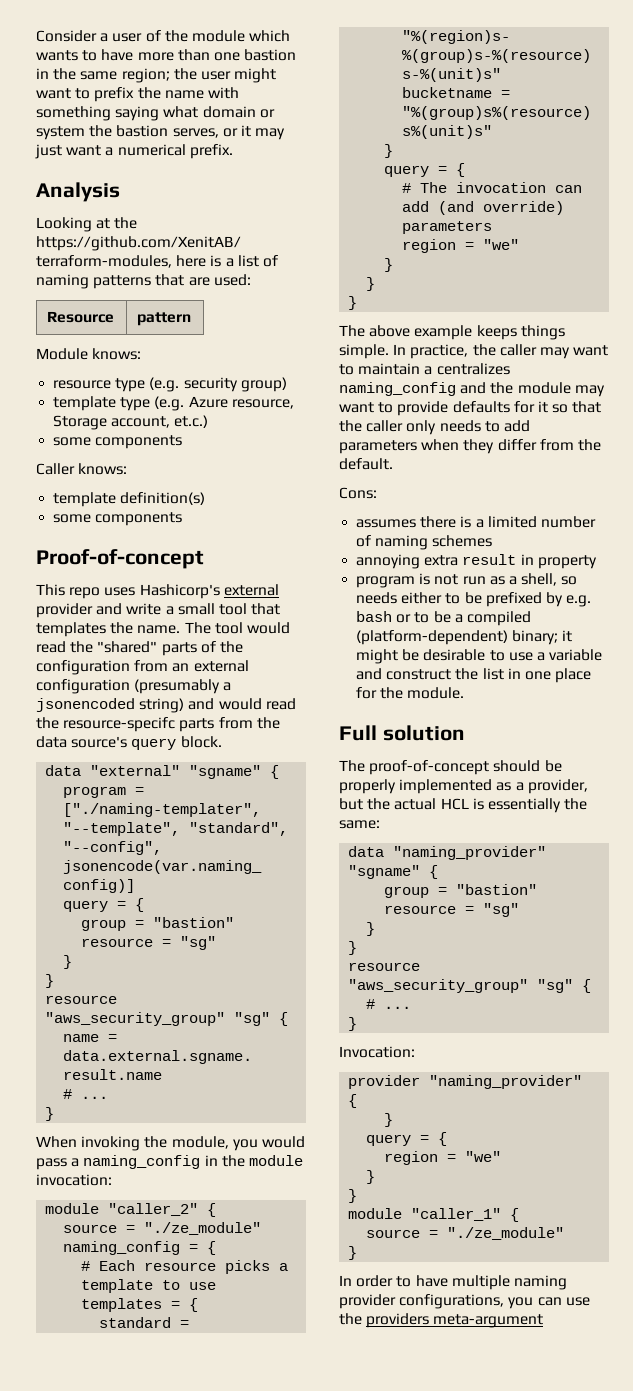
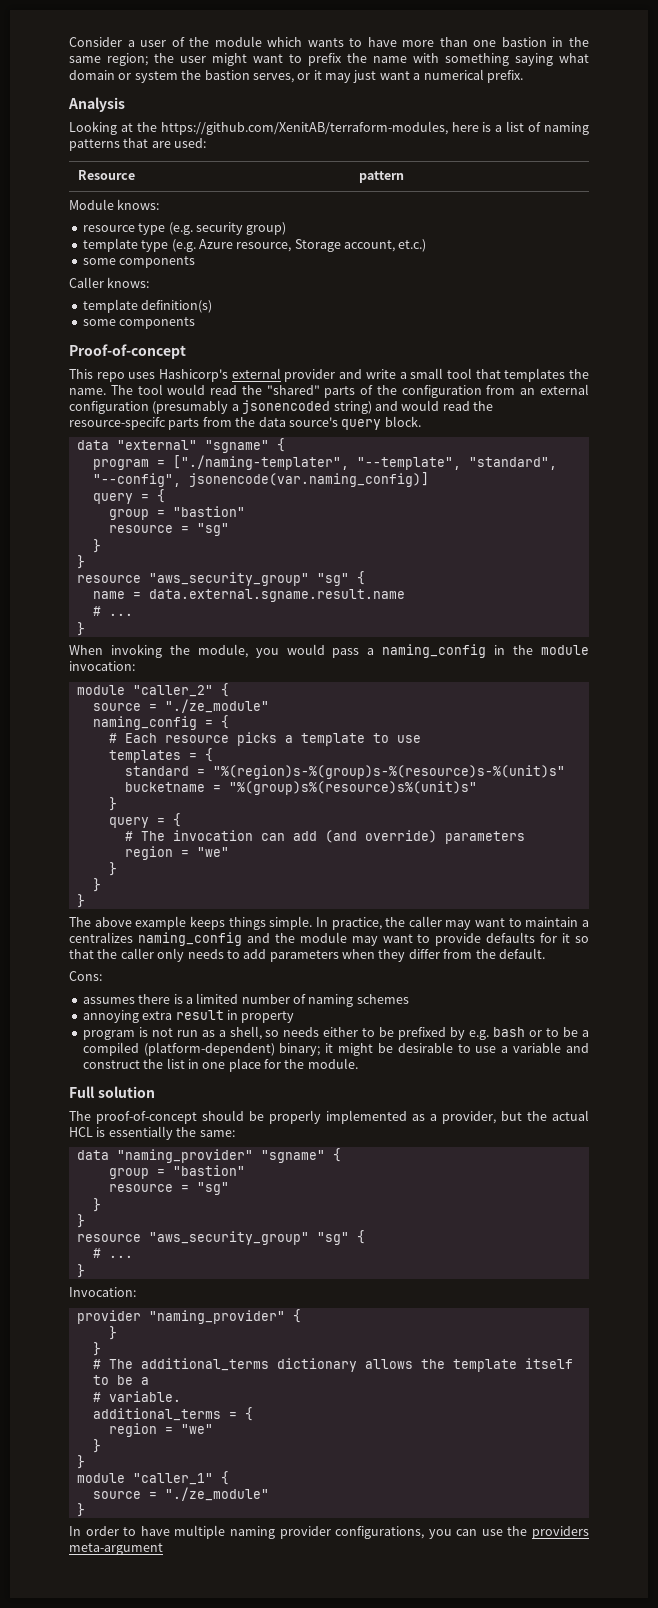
  provider "naming_provider" {
  }
- query = {
+ }
+ # The additional_terms dictionary allows the template itself to be a
+ # variable.
+ additional_terms = {

